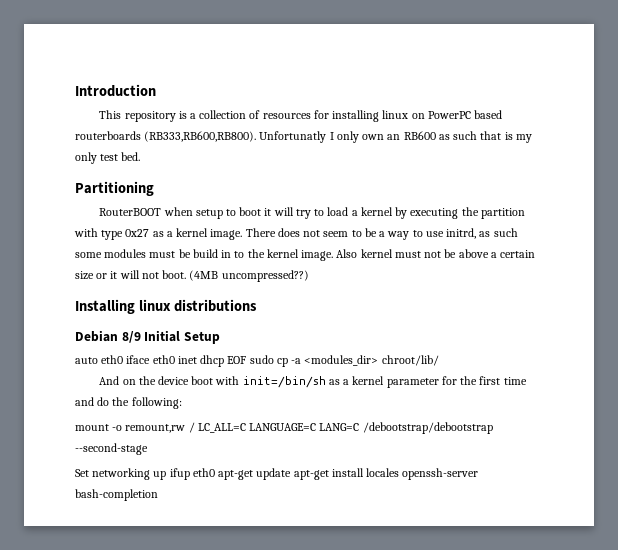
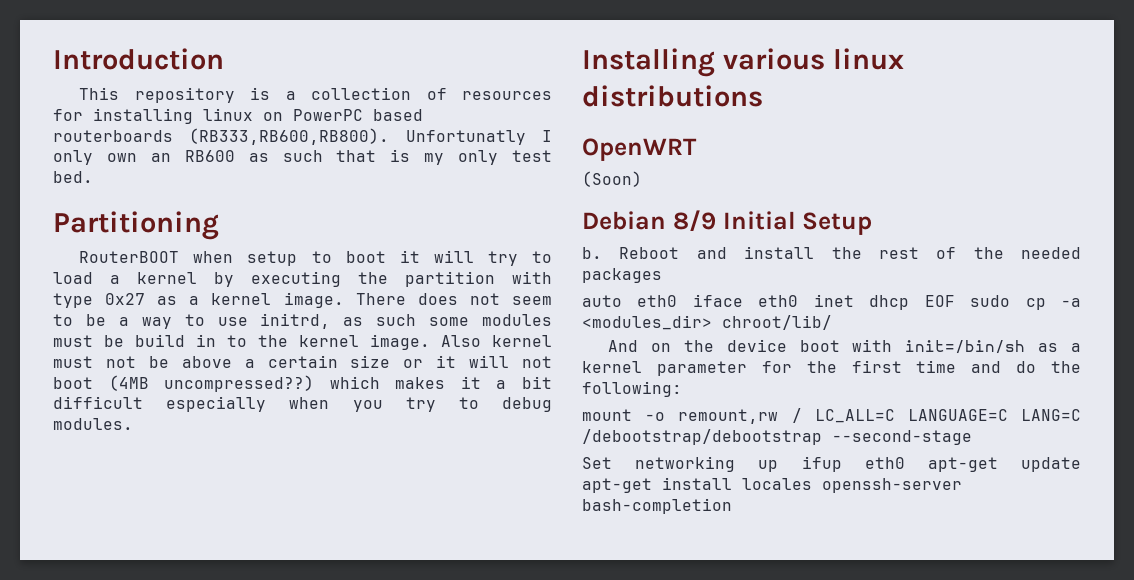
- Also kernel must not be above a certain size or it will not boot. (4MB uncompressed??)
+ Also kernel must not be above a certain size or it will not boot (4MB uncompressed??) which makes it a bit difficult especially when you try to debug modules.
- Installing linux distributions
+ Installing various linux distributions
+ OpenWRT
+ (Soon)
+ b. Reboot and install the rest of the needed packages

